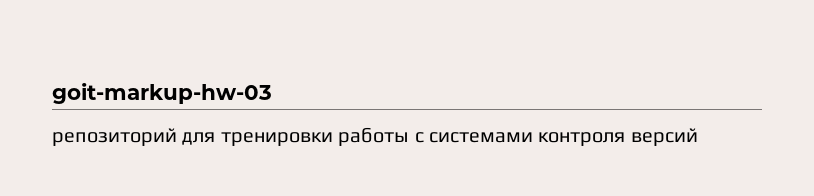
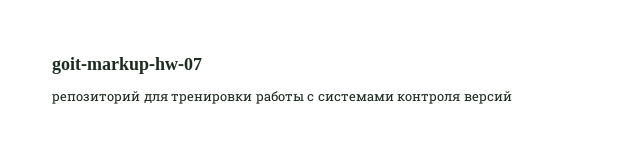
- goit-markup-hw-03
+ goit-markup-hw-07

